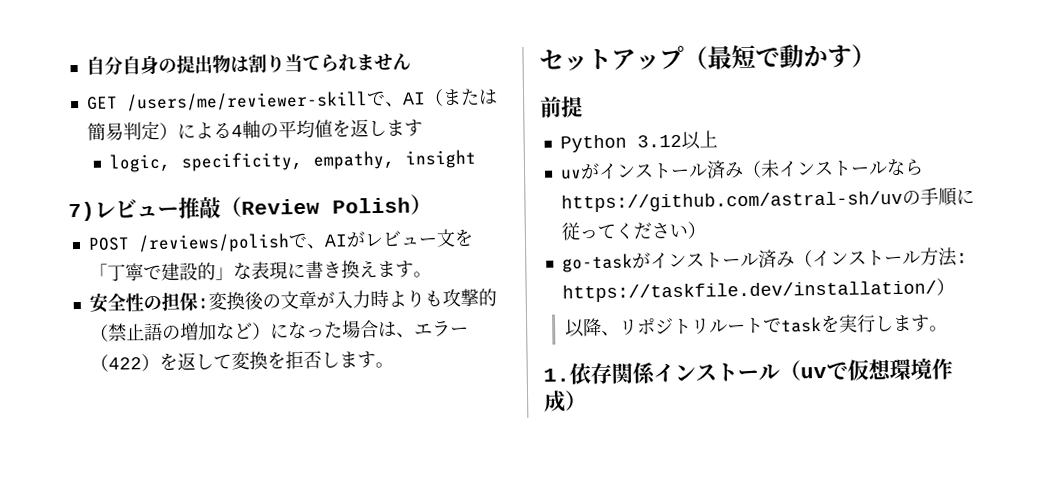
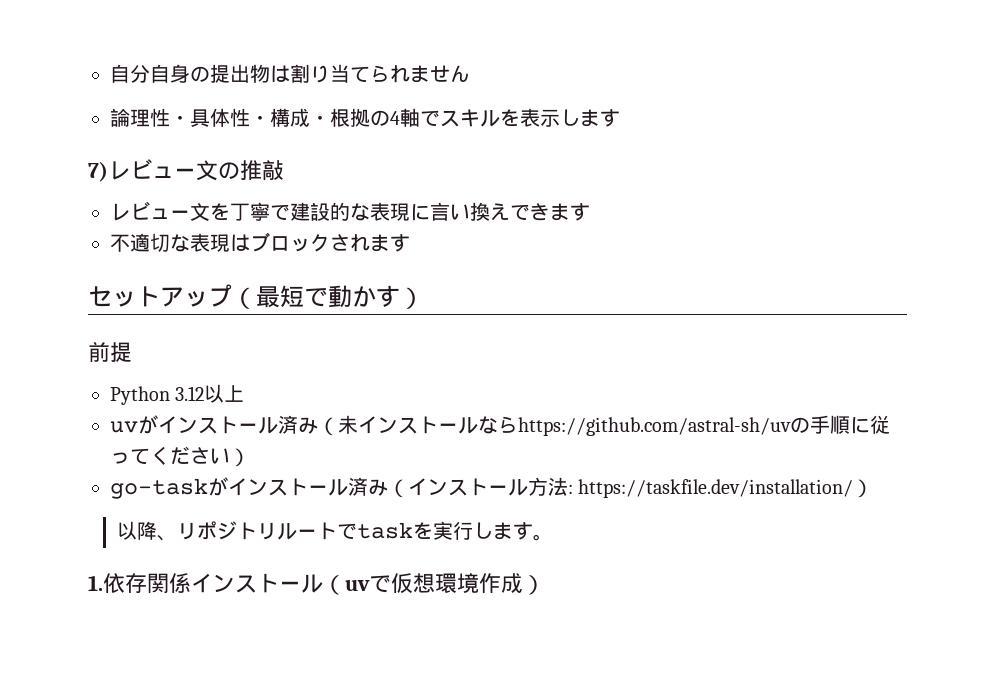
- GET /users/me/reviewer-skillで、AI（または簡易判定）による4軸の平均値を返します
- logic, specificity, empathy, insight
+ 論理性・具体性・構成・根拠の4軸でスキルを表示します
- 7)レビュー推敲（Review Polish）
- POST /reviews/polishで、AIがレビュー文を「丁寧で建設的」な表現に書き換えます。
- 安全性の担保:変換後の文章が入力時よりも攻撃的（禁止語の増加など）になった場合は、エラー（422）を返して変換を拒否します。
+ 7)レビュー文の推敲
+ レビュー文を丁寧で建設的な表現に言い換えできます
+ 不適切な表現はブロックされます

